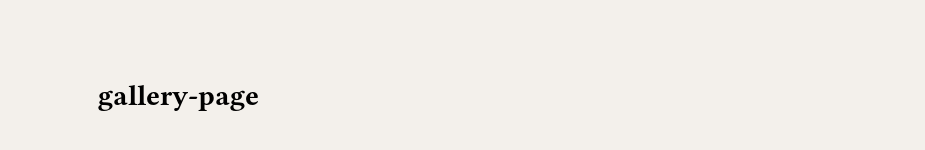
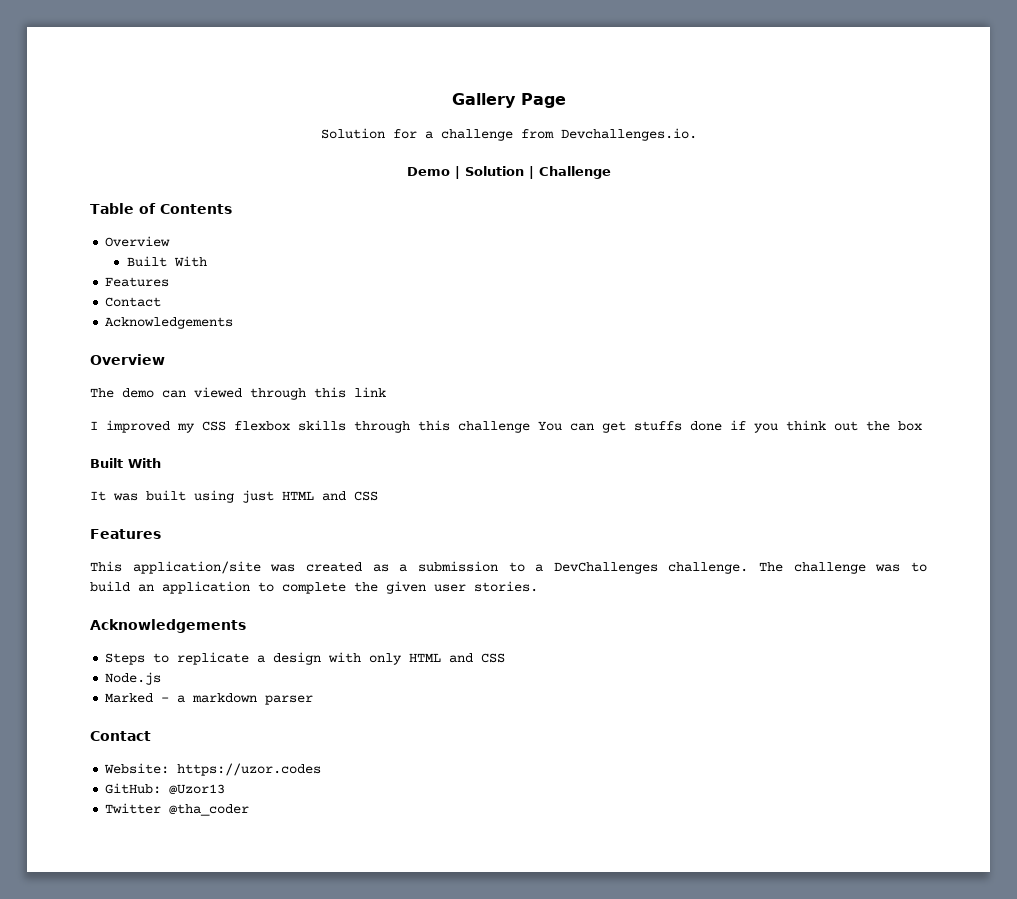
- gallery-page
+ Gallery Page
+ Solution for a challenge from Devchallenges.io.
+ Demo | Solution | Challenge
+ Table of Contents
+ Overview
+ Built With
+ Features
+ Contact
+ Acknowledgements
+ Overview
+ The demo can viewed through this link
+ I improved my CSS flexbox skills through this challenge You can get stuffs done if you think out the box
+ Built With
+ It was built using just HTML and CSS
+ Features
+ This application/site was created as a submission to a DevChallenges challenge. The challenge was to build an application to complete the given user stories.
+ Acknowledgements
+ Steps to replicate a design with only HTML and CSS
+ Node.js
+ Marked - a markdown parser
+ Contact
+ Website: https://uzor.codes
+ GitHub: @Uzor13
+ Twitter @tha_coder

